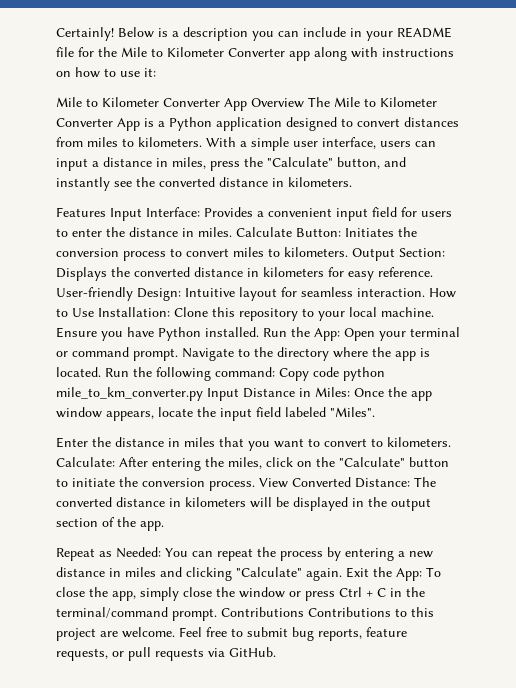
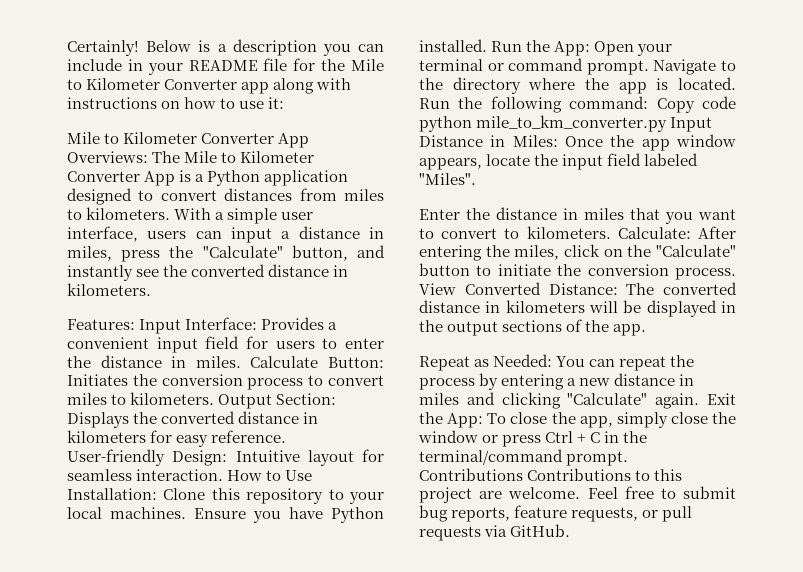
- Mile to Kilometer Converter App Overview The Mile to Kilometer Converter App is a Python application designed to convert distances from miles to kilometers.
+ Mile to Kilometer Converter App Overviews: The Mile to Kilometer Converter App is a Python application designed to convert distances from miles to kilometers.
- Features Input Interface: Provides a convenient input field for users to enter the distance in miles.
+ Features: Input Interface: Provides a convenient input field for users to enter the distance in miles.
- How to Use Installation: Clone this repository to your local machine.
+ How to Use Installation: Clone this repository to your local machines.
- View Converted Distance: The converted distance in kilometers will be displayed in the output section of the app.
+ View Converted Distance: The converted distance in kilometers will be displayed in the output sections of the app.

